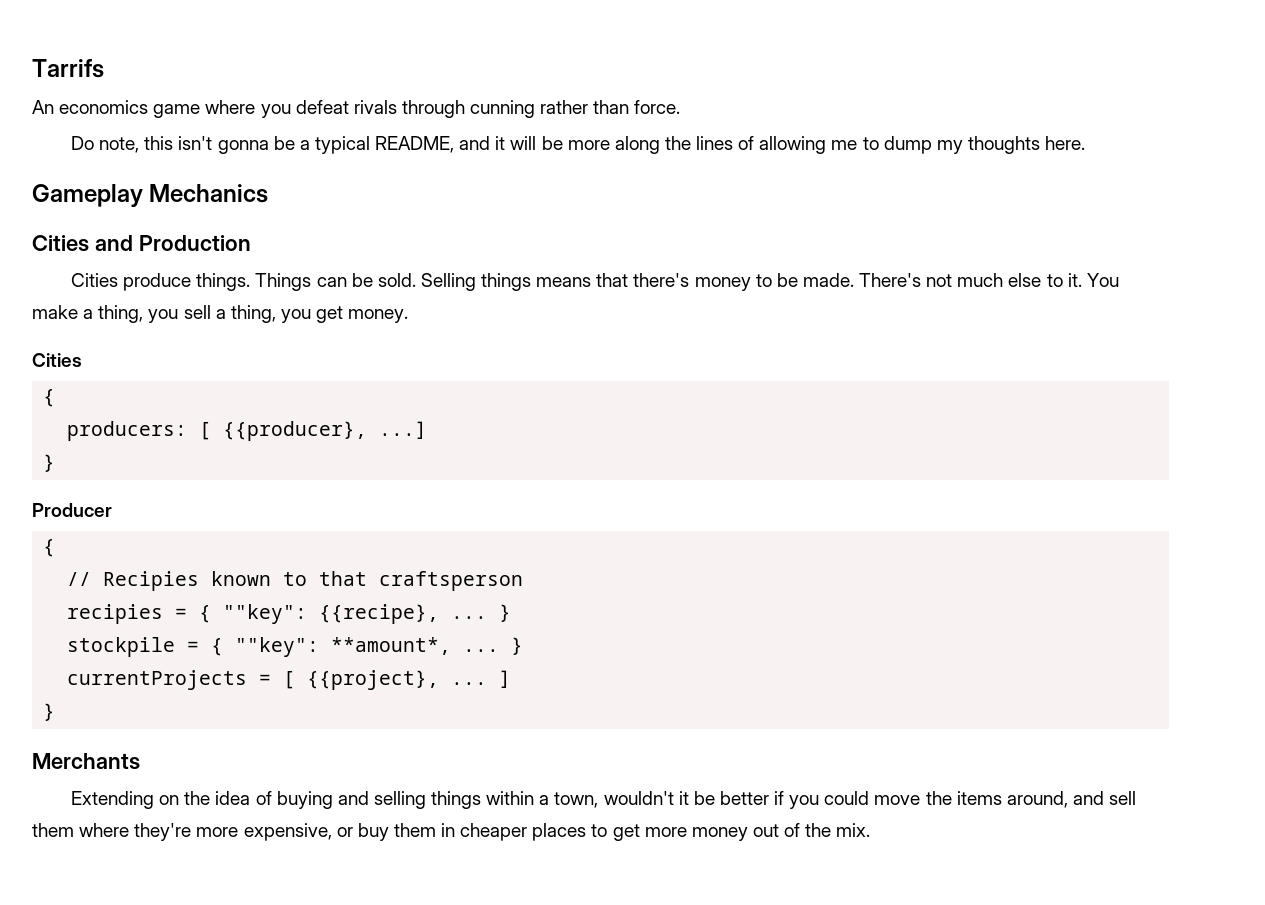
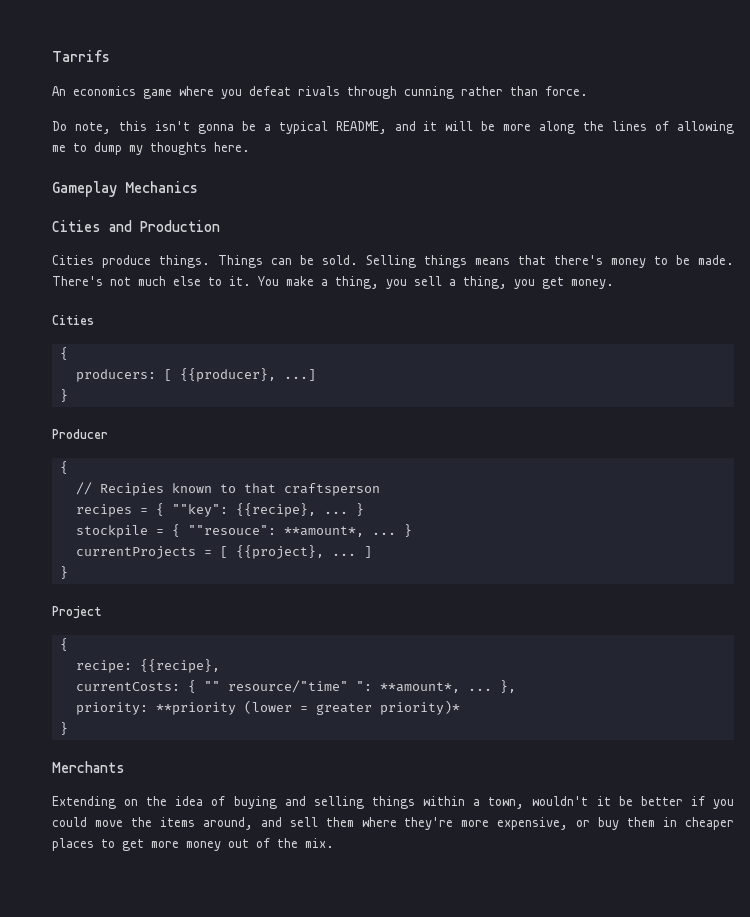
- recipies = { ""key": {{recipe}, ...
+ recipes = { ""key": {{recipe}, ...
- stockpile = { ""key": **amount*, ...
+ stockpile = { ""resouce": **amount*, ...
+ Project
+ {
+ recipe: {{recipe},
+ currentCosts: { "" resource/"time" ": **amount*, ... },
+ priority: **priority (lower = greater priority)*
+ }

